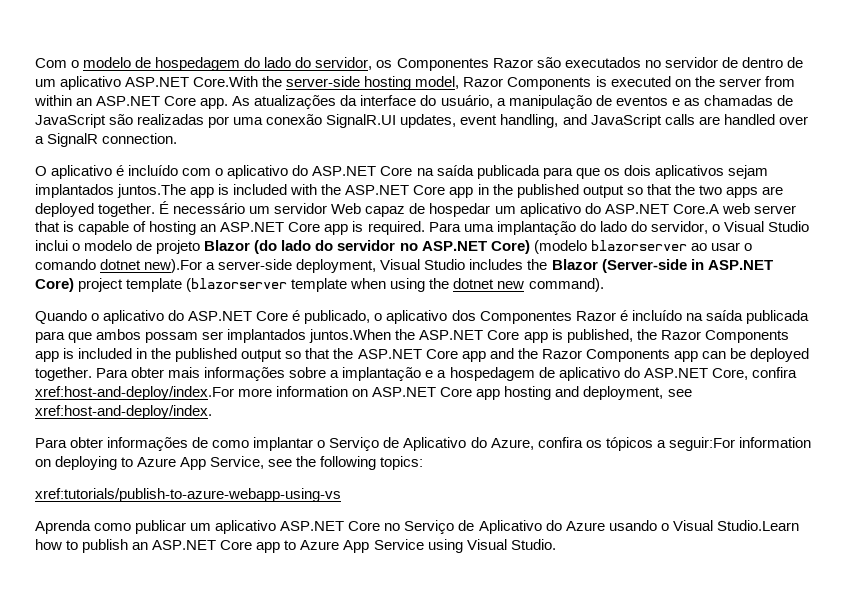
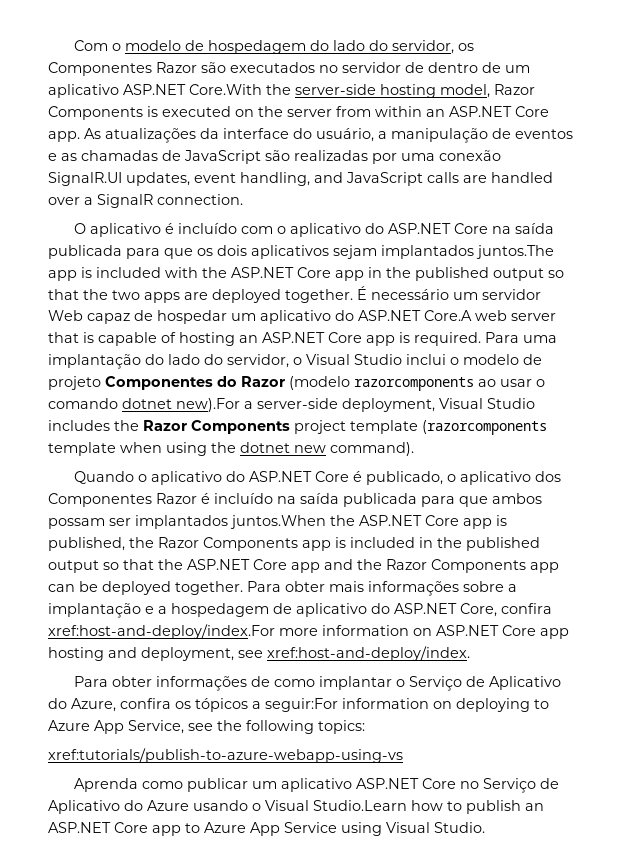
- Para uma implantação do lado do servidor, o Visual Studio inclui o modelo de projeto Blazor (do lado do servidor no ASP.NET Core) (modelo blazorserver ao usar o comando dotnet new).For a server-side deployment, Visual Studio includes the Blazor (Server-side in ASP.NET Core) project template (blazorserver template when using the dotnet new command).
+ Para uma implantação do lado do servidor, o Visual Studio inclui o modelo de projeto Componentes do Razor (modelo razorcomponents ao usar o comando dotnet new).For a server-side deployment, Visual Studio includes the Razor Components project template (razorcomponents template when using the dotnet new command).

